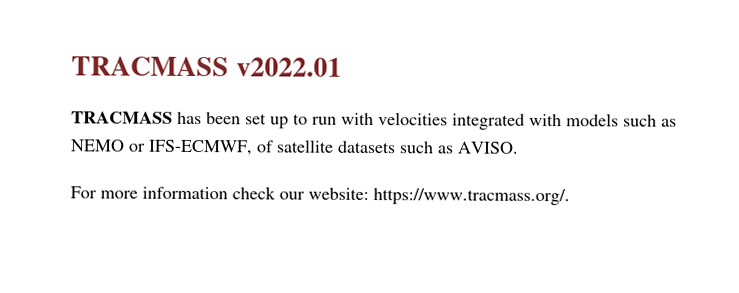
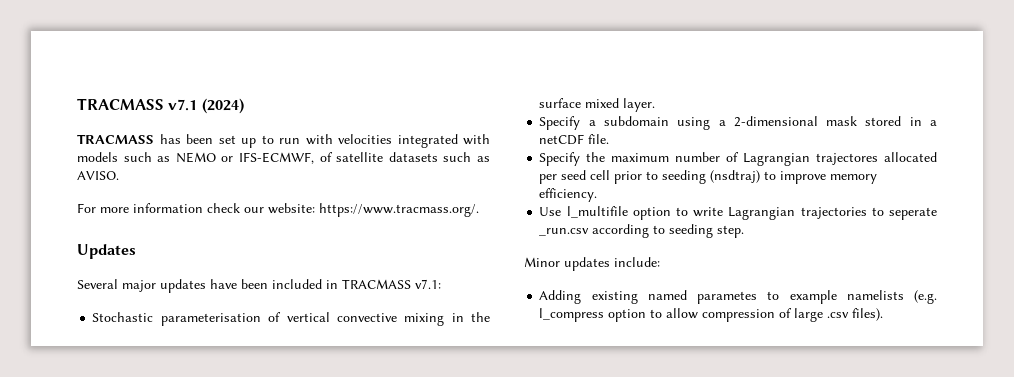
- TRACMASS v2022.01
+ TRACMASS v7.1 (2024)
+ Updates
+ Several major updates have been included in TRACMASS v7.1:
+ Stochastic parameterisation of vertical convective mixing in the surface mixed layer.
+ Specify a subdomain using a 2-dimensional mask stored in a netCDF file.
+ Specify the maximum number of Lagrangian trajectores allocated per seed cell prior to seeding (nsdtraj) to improve memory efficiency.
+ Use l_multifile option to write Lagrangian trajectories to seperate _run.csv according to seeding step.
+ Minor updates include:
+ Adding existing named parametes to example namelists (e.g. l_compress option to allow compression of large .csv files).

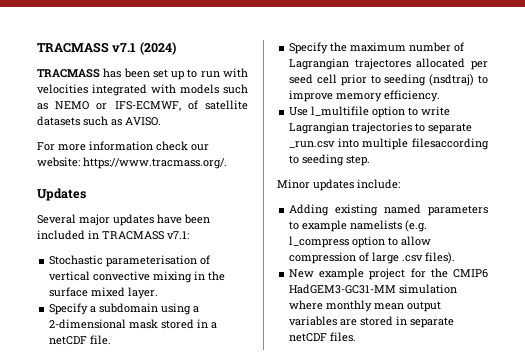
- Use l_multifile option to write Lagrangian trajectories to seperate _run.csv according to seeding step.
+ Use l_multifile option to write Lagrangian trajectories to separate _run.csv into multiple filesaccording to seeding step.
- Adding existing named parametes to example namelists (e.g. l_compress option to allow compression of large .csv files).
+ Adding existing named parameters to example namelists (e.g. l_compress option to allow compression of large .csv files).
+ New example project for the CMIP6 HadGEM3-GC31-MM simulation where monthly mean output variables are stored in separate netCDF files.

